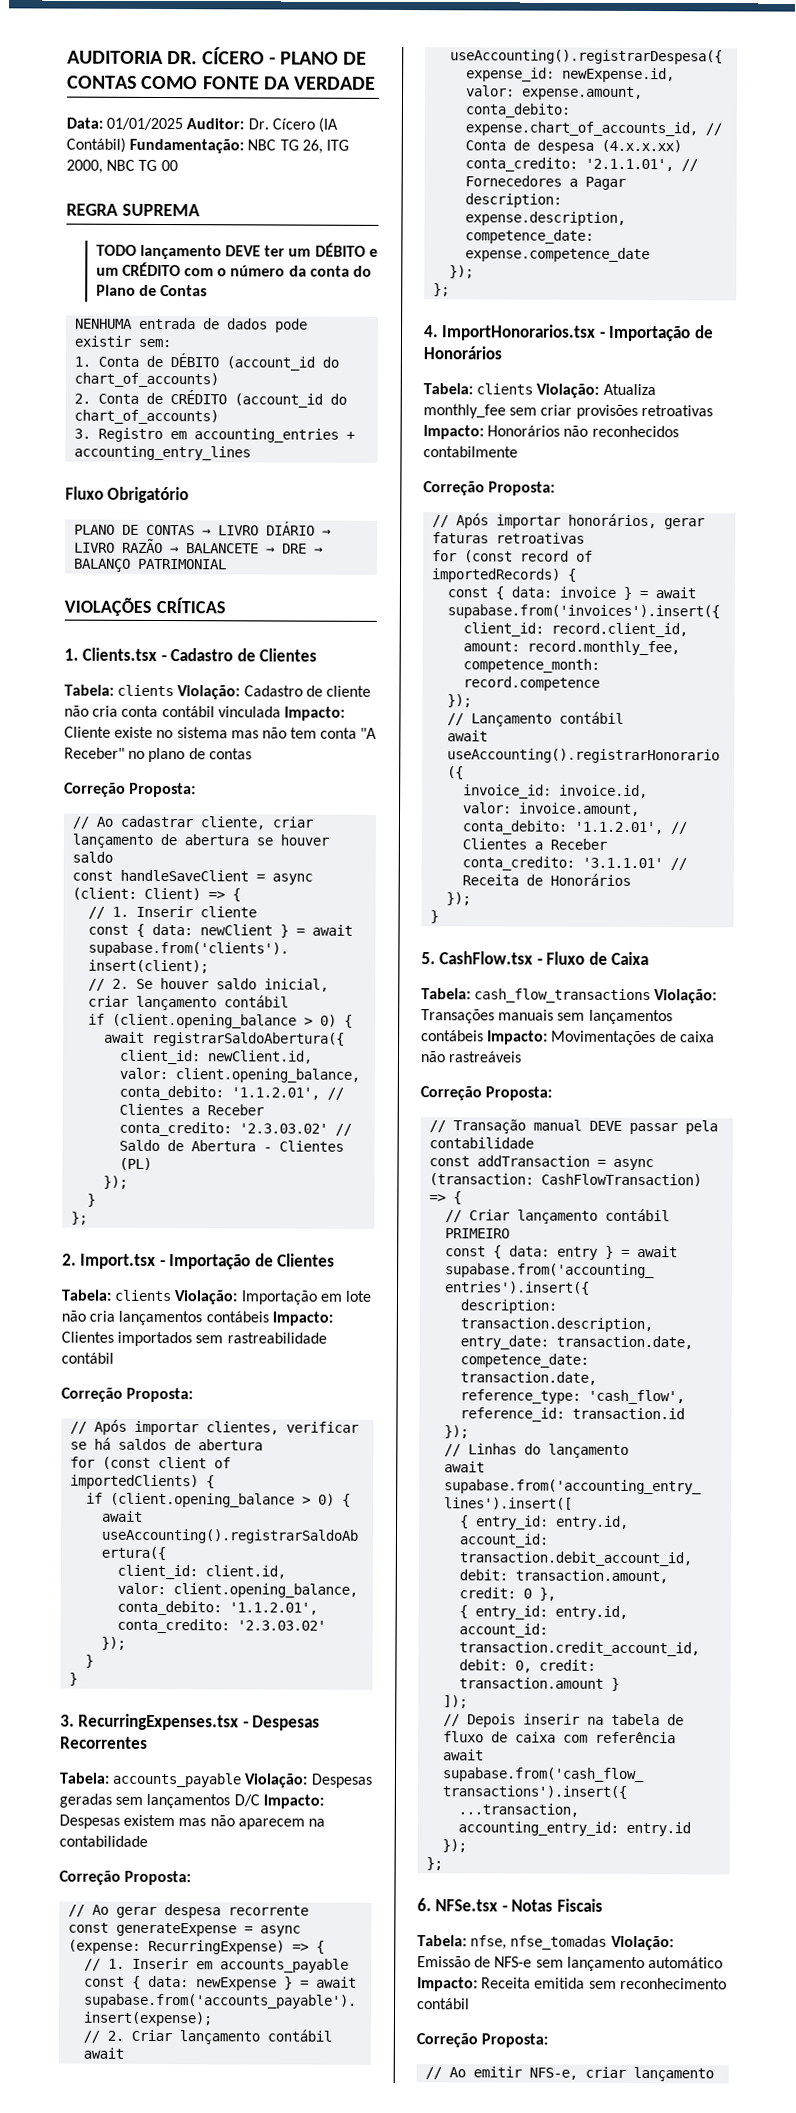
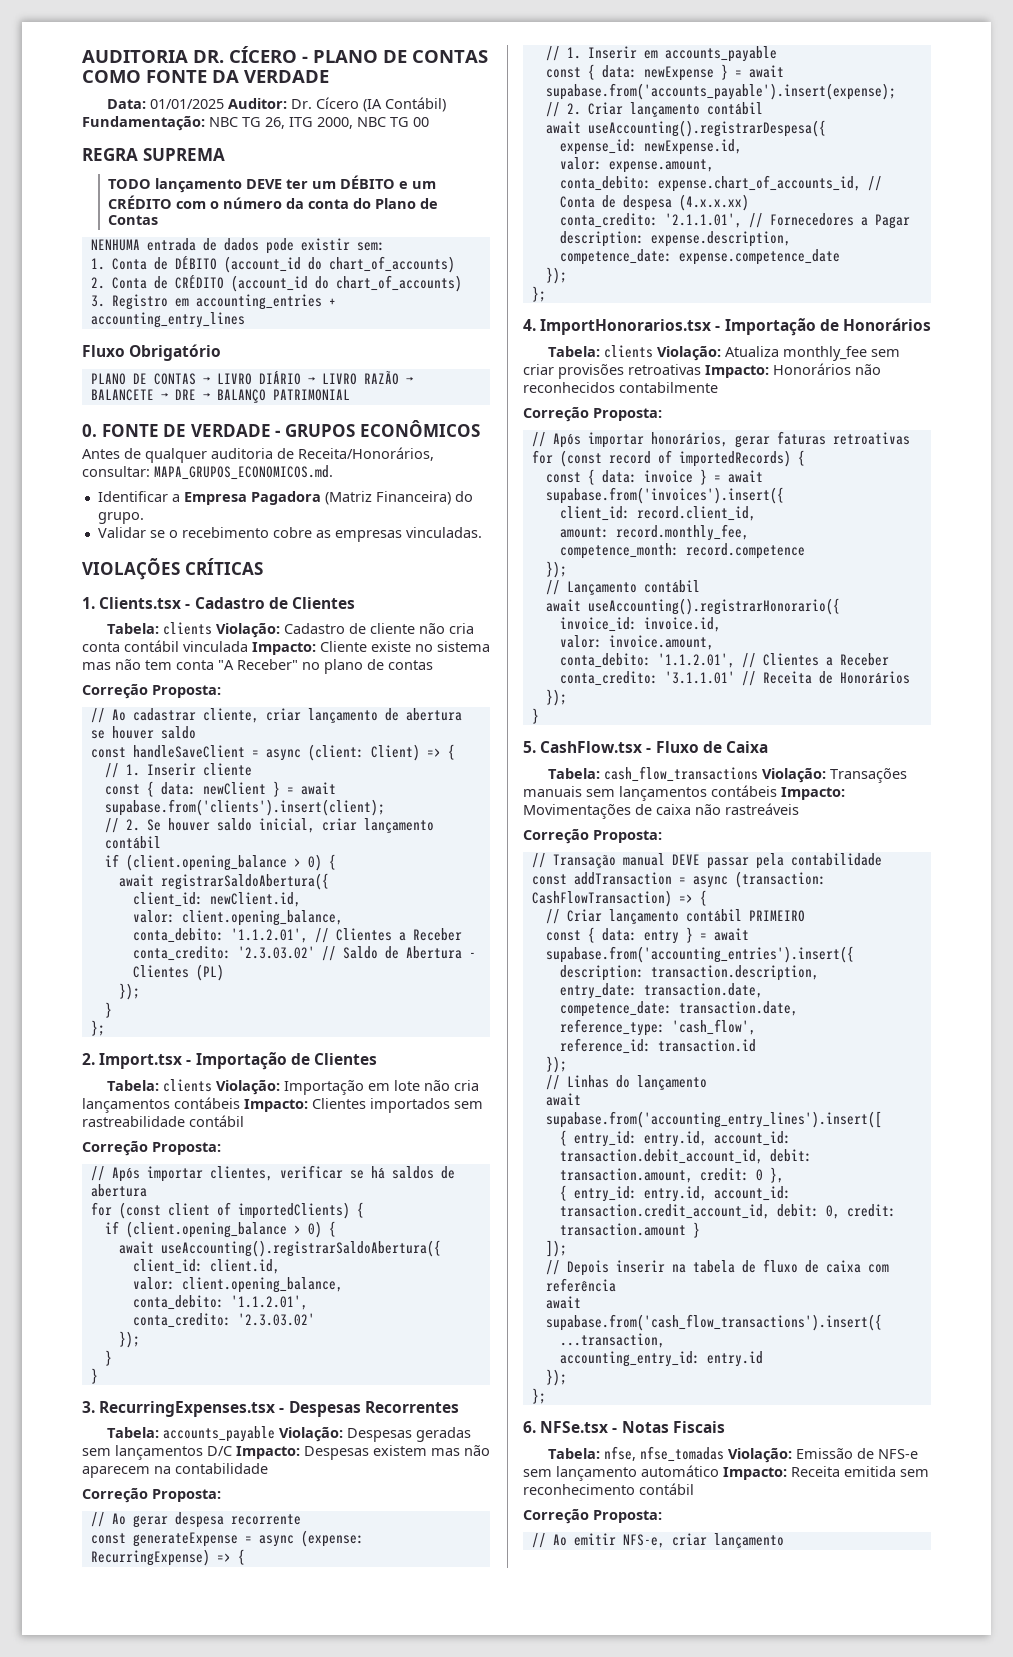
+ 0. FONTE DE VERDADE - GRUPOS ECONÔMICOS
+ Antes de qualquer auditoria de Receita/Honorários, consultar: MAPA_GRUPOS_ECONOMICOS.md.
+ Identificar a Empresa Pagadora (Matriz Financeira) do grupo.
+ Validar se o recebimento cobre as empresas vinculadas.

